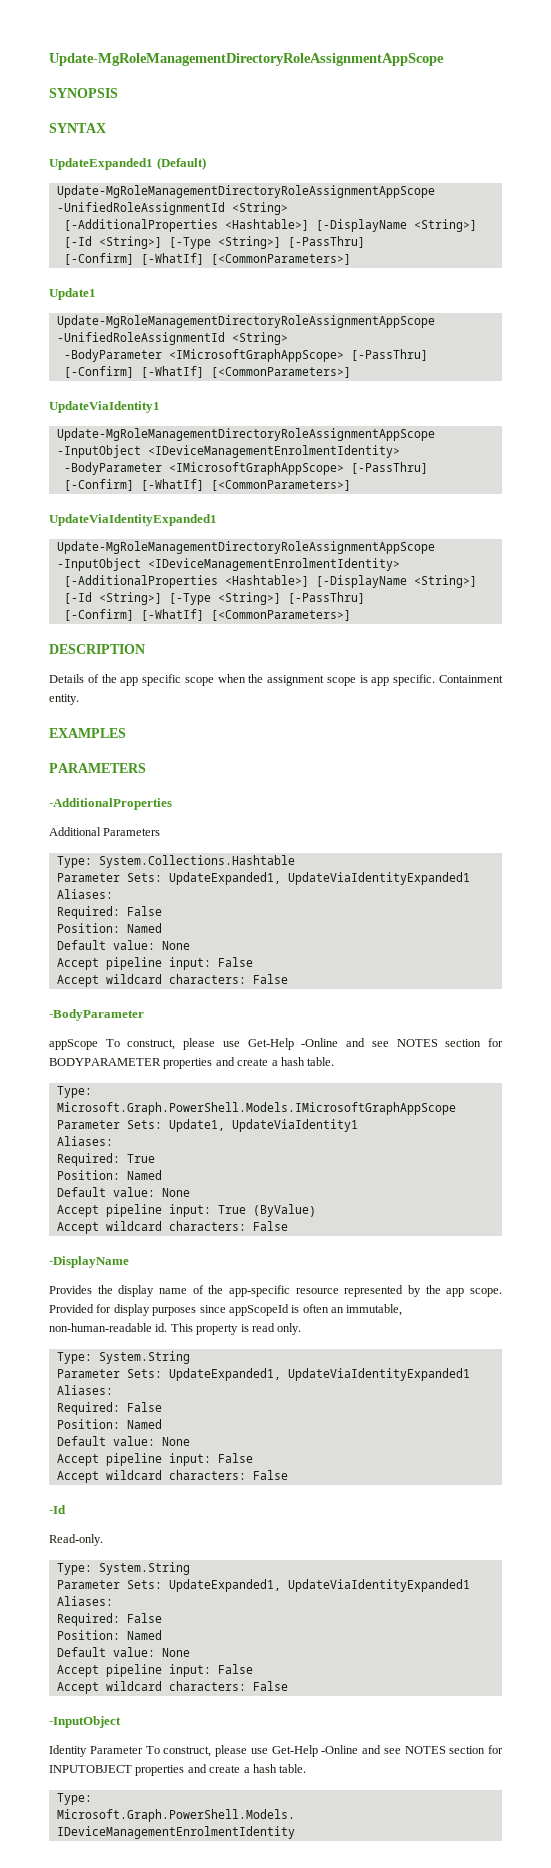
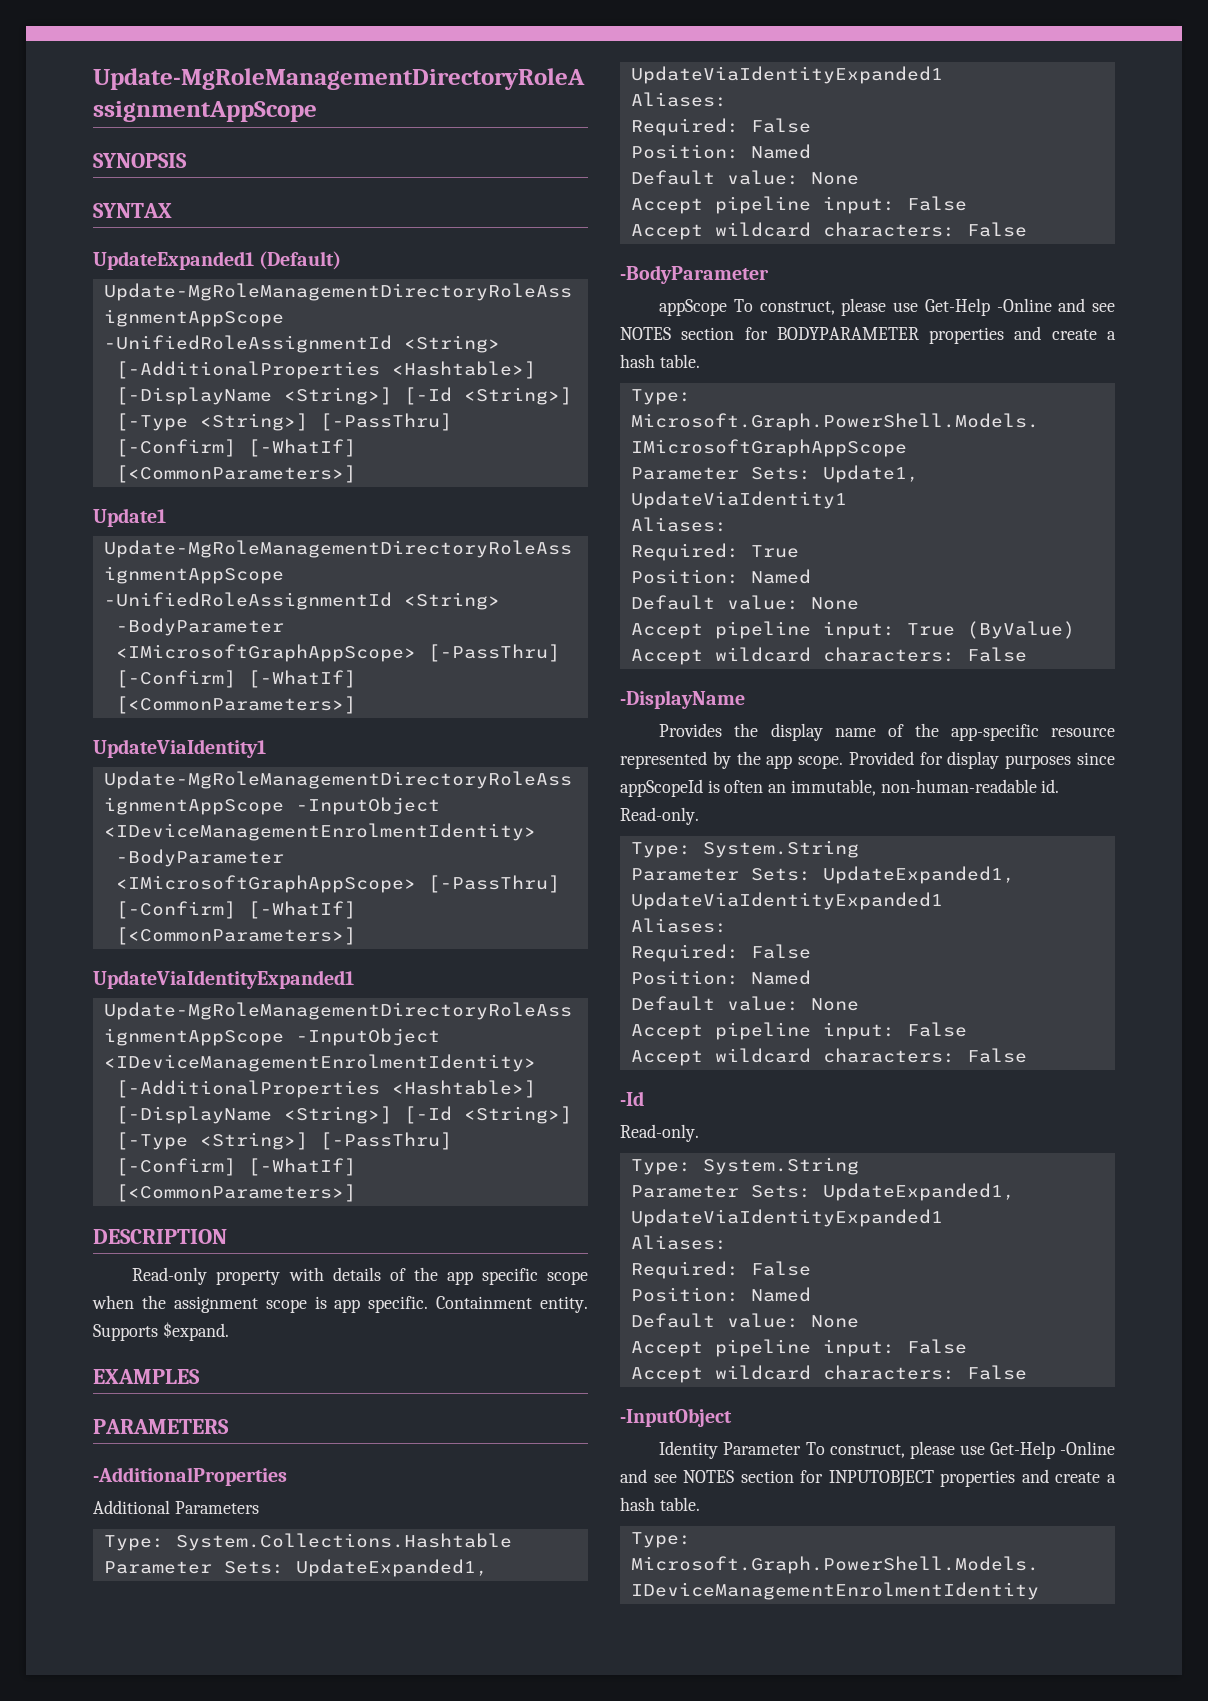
- Details of the app specific scope when the assignment scope is app specific.
+ Read-only property with details of the app specific scope when the assignment scope is app specific.
+ Supports $expand.
- Provided for display purposes since appScopeId is often an immutable, non-human-readable id. This property is read only.
+ Provided for display purposes since appScopeId is often an immutable, non-human-readable id. Read-only.

